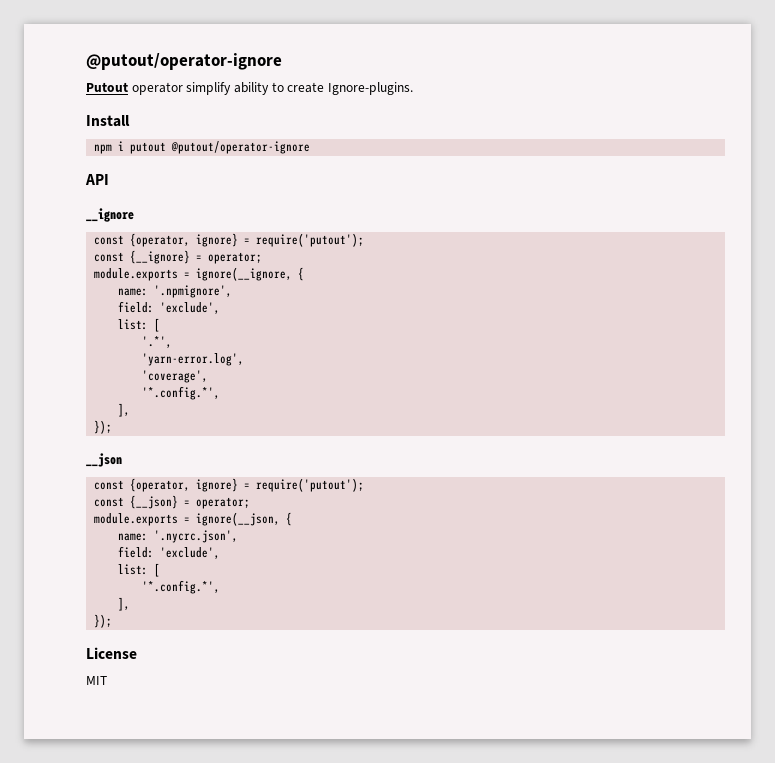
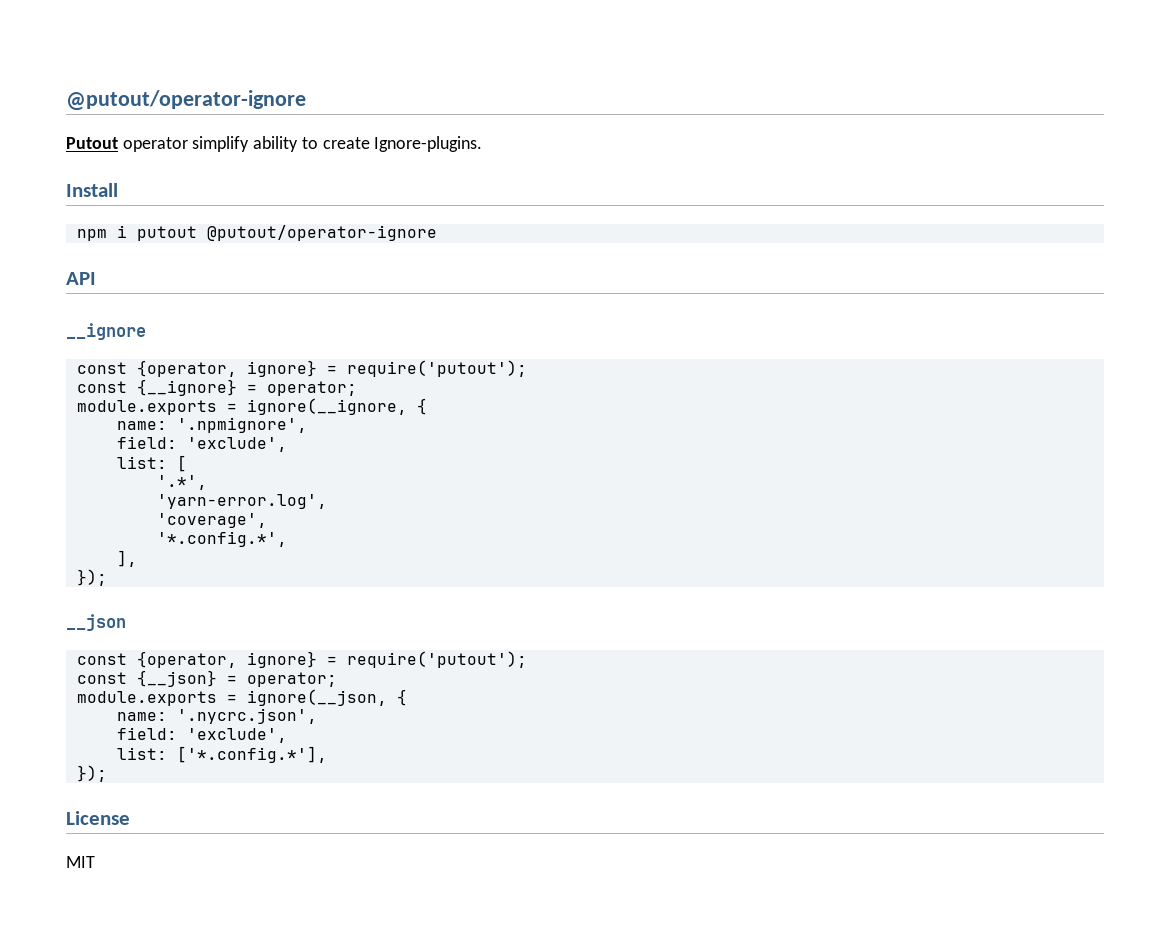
  name: '.nycrc.json',
  field: 'exclude',
- list: [
- '*.config.*',
- ],
+ list: ['*.config.*'],

